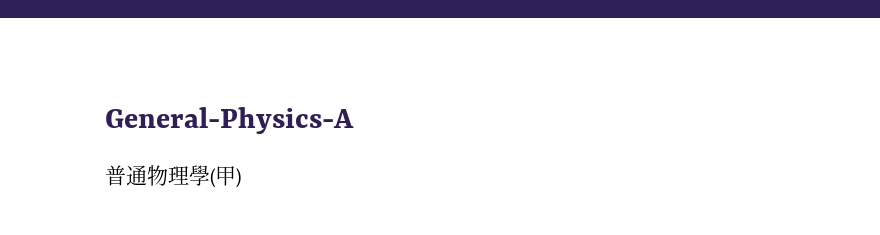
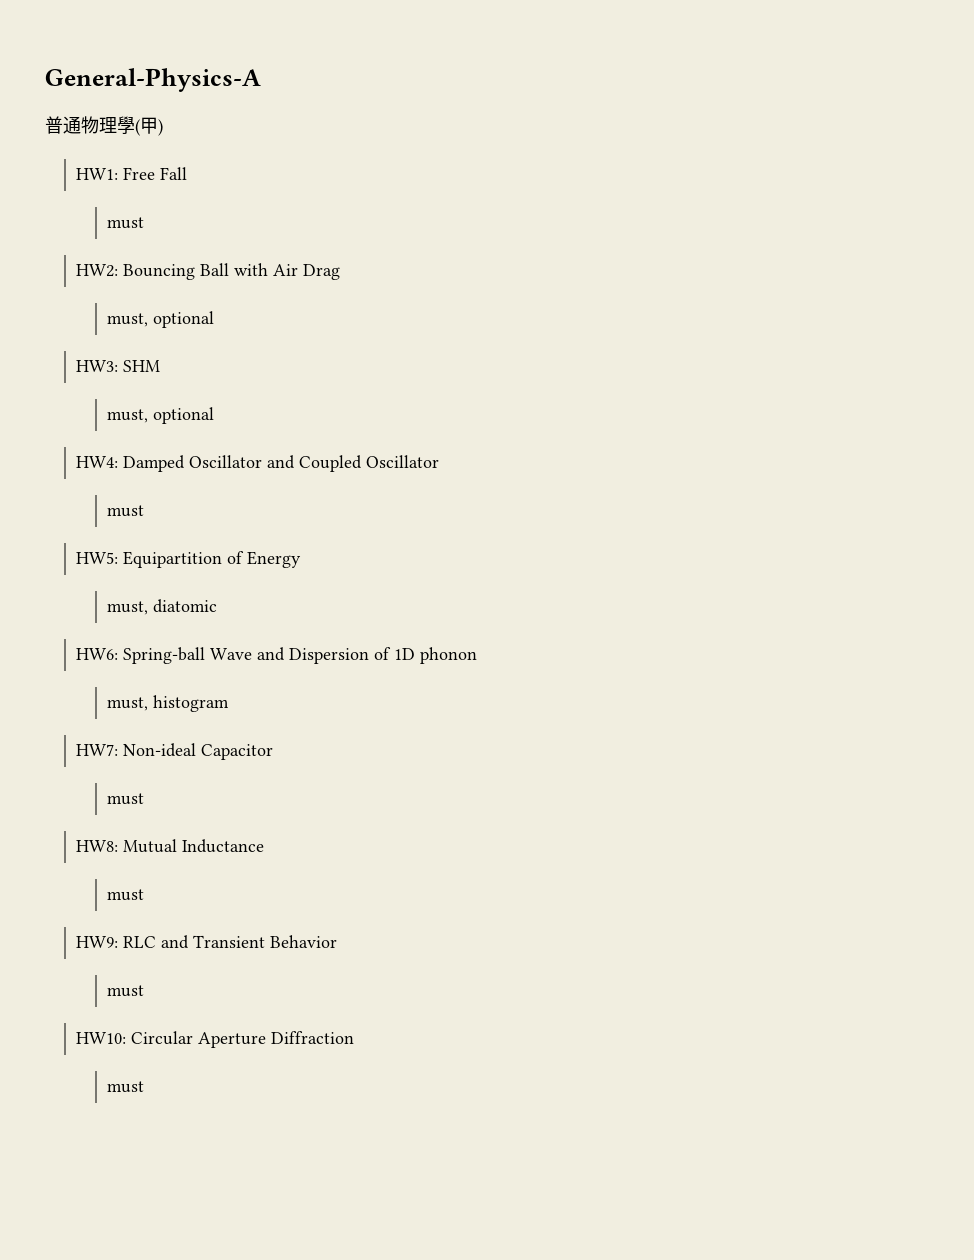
+ HW1: Free Fall
+ must
+ HW2: Bouncing Ball with Air Drag
+ must, optional
+ HW3: SHM
+ must, optional
+ HW4: Damped Oscillator and Coupled Oscillator
+ must
+ HW5: Equipartition of Energy
+ must, diatomic
+ HW6: Spring-ball Wave and Dispersion of 1D phonon
+ must, histogram
+ HW7: Non-ideal Capacitor
+ must
+ HW8: Mutual Inductance
+ must
+ HW9: RLC and Transient Behavior
+ must
+ HW10: Circular Aperture Diffraction
+ must

